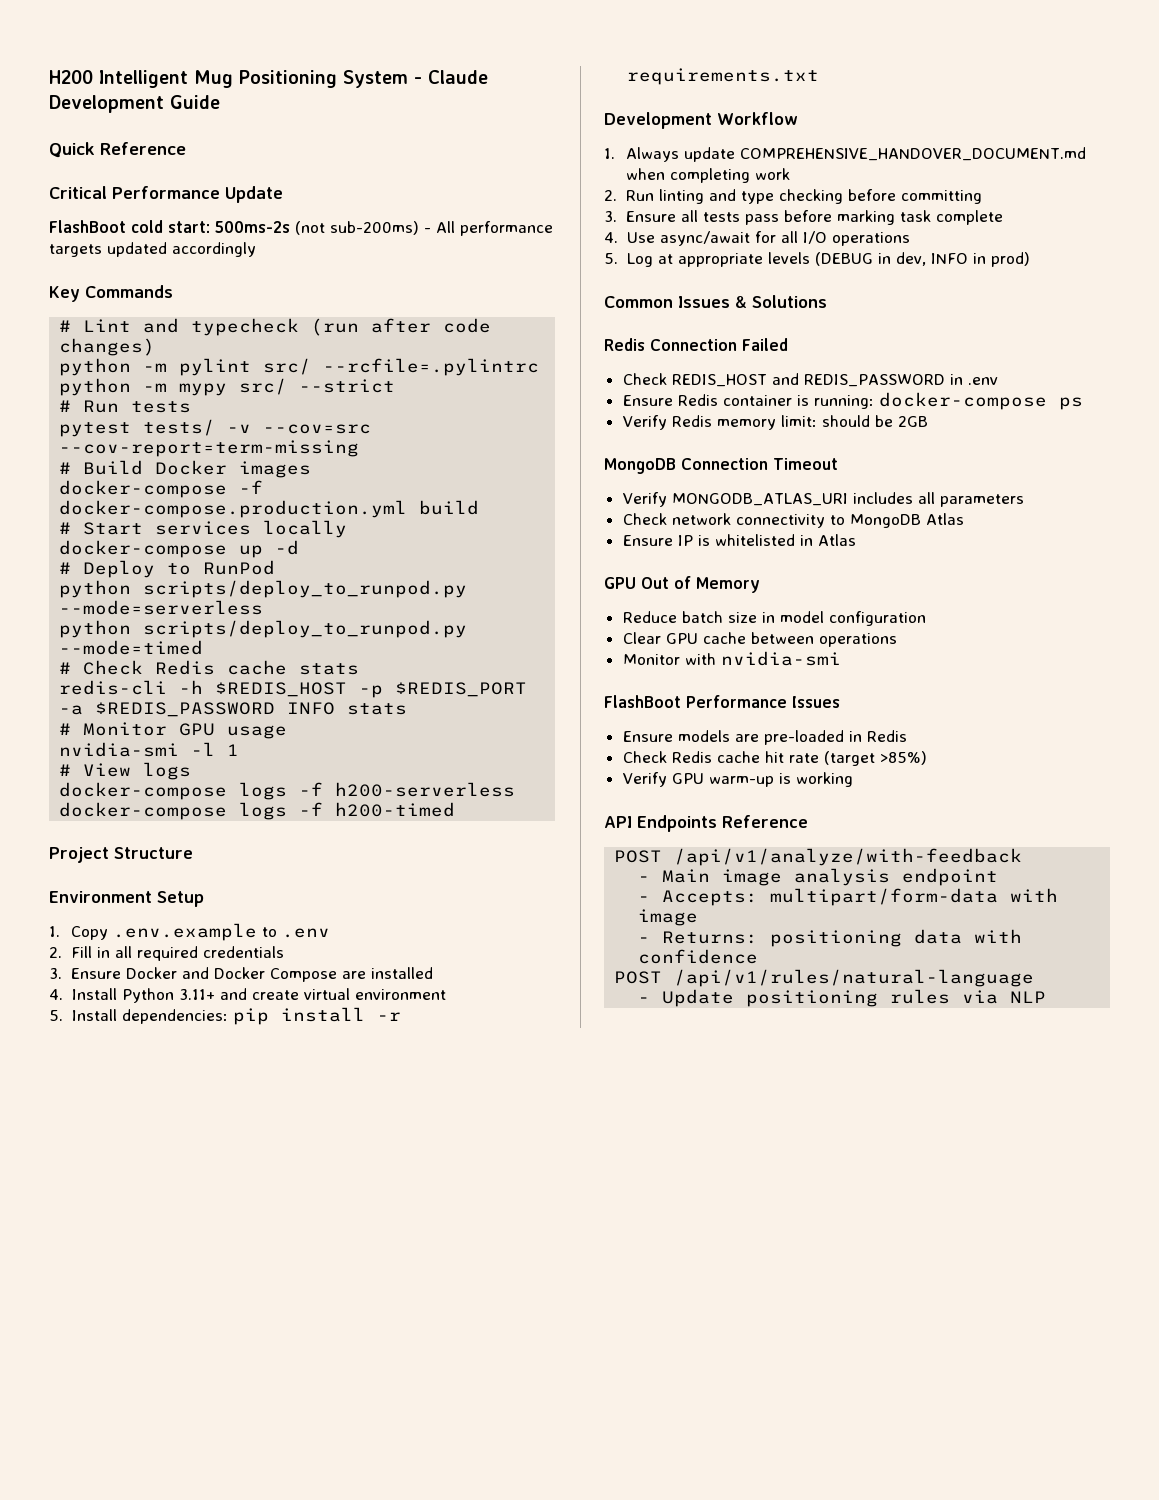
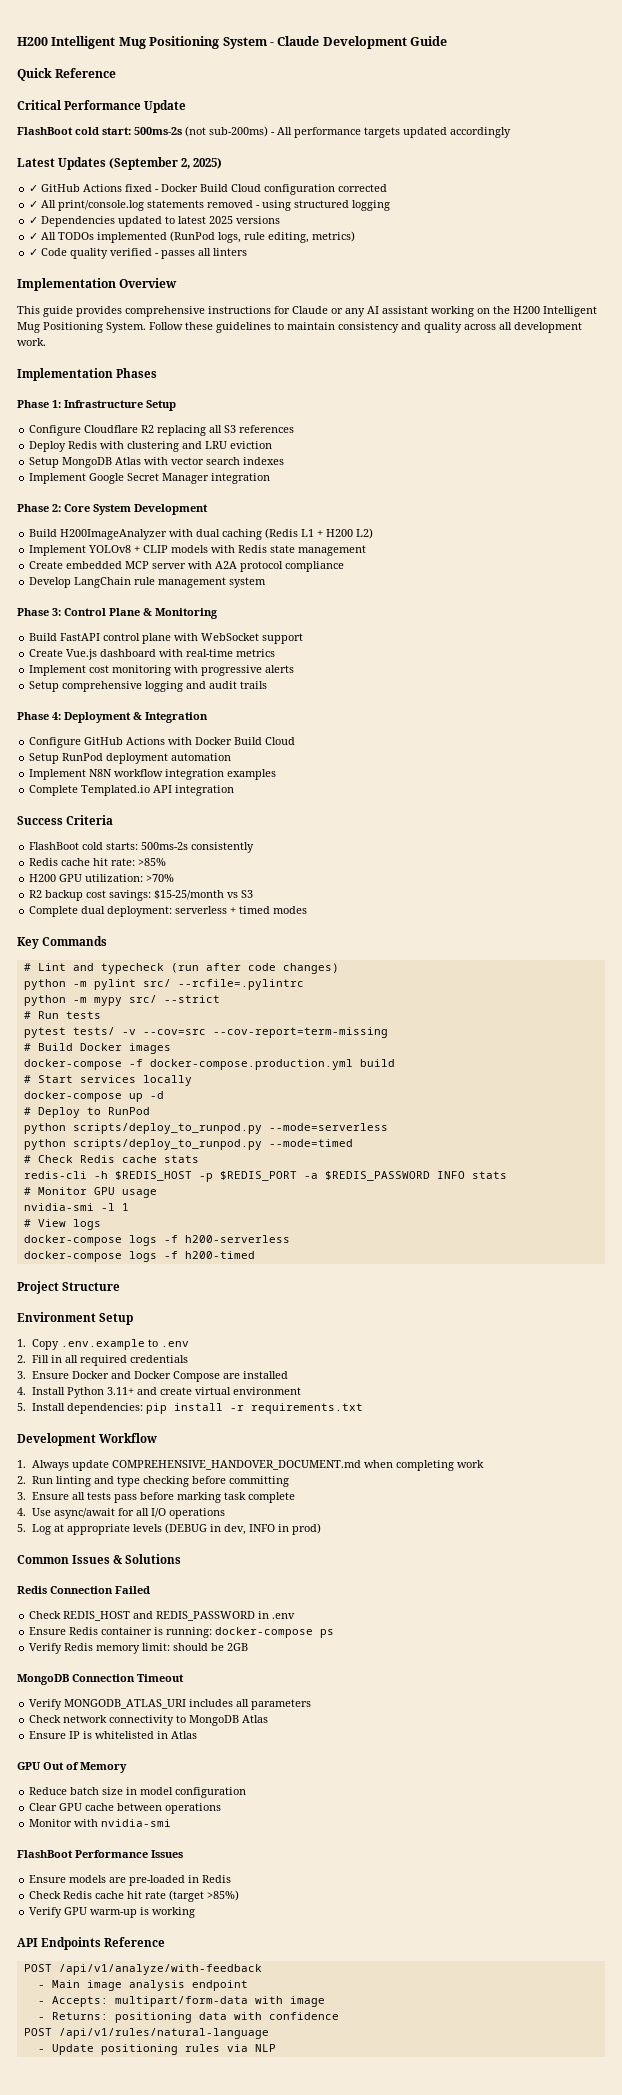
+ Latest Updates (September 2, 2025)
+ ✓ GitHub Actions fixed - Docker Build Cloud configuration corrected
+ ✓ All print/console.log statements removed - using structured logging
+ ✓ Dependencies updated to latest 2025 versions
+ ✓ All TODOs implemented (RunPod logs, rule editing, metrics)
+ ✓ Code quality verified - passes all linters
+ Implementation Overview
+ This guide provides comprehensive instructions for Claude or any AI assistant working on the H200 Intelligent Mug Positioning System. Follow these guidelines to maintain consistency and quality across all development work.
+ Implementation Phases
+ Phase 1: Infrastructure Setup
+ Configure Cloudflare R2 replacing all S3 references
+ Deploy Redis with clustering and LRU eviction
+ Setup MongoDB Atlas with vector search indexes
+ Implement Google Secret Manager integration
+ Phase 2: Core System Development
+ Build H200ImageAnalyzer with dual caching (Redis L1 + H200 L2)
+ Implement YOLOv8 + CLIP models with Redis state management
+ Create embedded MCP server with A2A protocol compliance
+ Develop LangChain rule management system
+ Phase 3: Control Plane & Monitoring
+ Build FastAPI control plane with WebSocket support
+ Create Vue.js dashboard with real-time metrics
+ Implement cost monitoring with progressive alerts
+ Setup comprehensive logging and audit trails
+ Phase 4: Deployment & Integration
+ Configure GitHub Actions with Docker Build Cloud
+ Setup RunPod deployment automation
+ Implement N8N workflow integration examples
+ Complete Templated.io API integration
+ Success Criteria
+ FlashBoot cold starts: 500ms-2s consistently
+ Redis cache hit rate: >85%
+ H200 GPU utilization: >70%
+ R2 backup cost savings: $15-25/month vs S3
+ Complete dual deployment: serverless + timed modes

